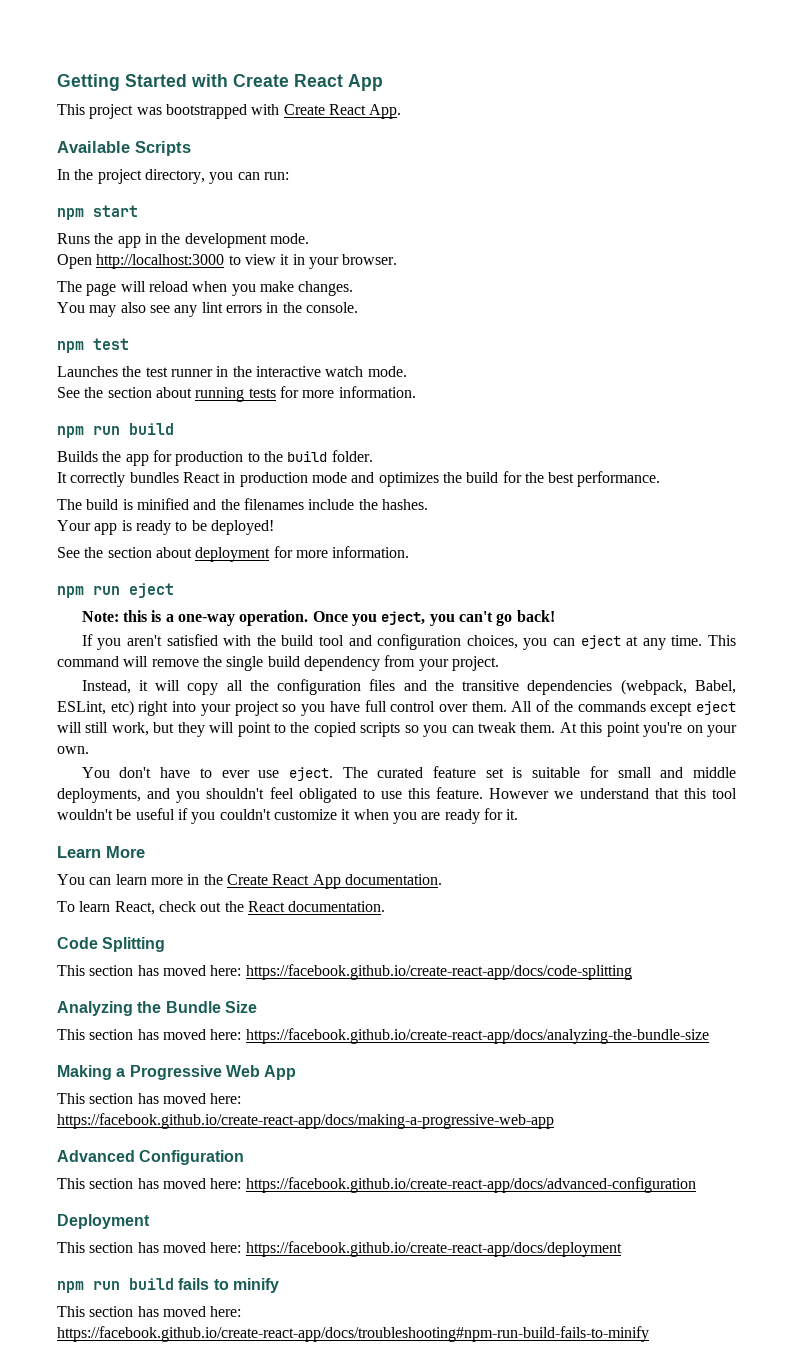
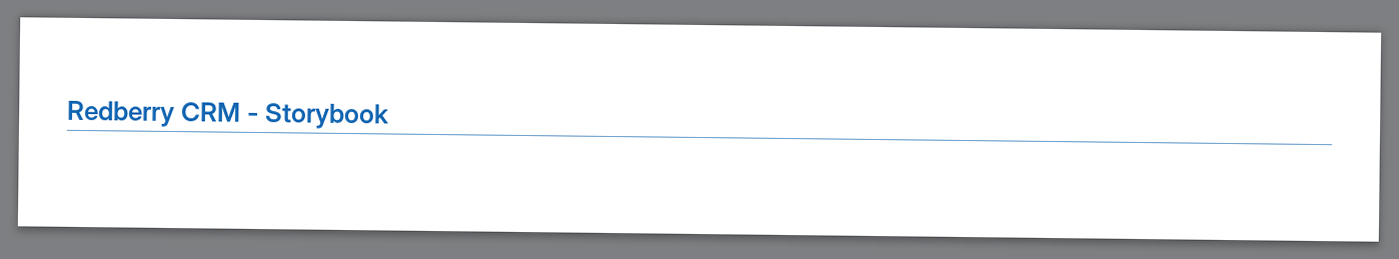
- Getting Started with Create React App
- This project was bootstrapped with Create React App.
- Available Scripts
- In the project directory, you can run:
- npm start
- Runs the app in the development mode.
- Open http://localhost:3000 to view it in your browser.
- The page will reload when you make changes.
- You may also see any lint errors in the console.
- npm test
- Launches the test runner in the interactive watch mode.
- See the section about running tests for more information.
- npm run build
- Builds the app for production to the build folder.
- It correctly bundles React in production mode and optimizes the build for the best performance.
- The build is minified and the filenames include the hashes.
- Your app is ready to be deployed!
- See the section about deployment for more information.
- npm run eject
- Note: this is a one-way operation. Once you eject, you can't go back!
- If you aren't satisfied with the build tool and configuration choices, you can eject at any time. This command will remove the single build dependency from your project.
- Instead, it will copy all the configuration files and the transitive dependencies (webpack, Babel, ESLint, etc) right into your project so you have full control over them. All of the commands except eject will still work, but they will point to the copied scripts so you can tweak them. At this point you're on your own.
- You don't have to ever use eject. The curated feature set is suitable for small and middle deployments, and you shouldn't feel obligated to use this feature. However we understand that this tool wouldn't be useful if you couldn't customize it when you are ready for it.
- Learn More
- You can learn more in the Create React App documentation.
- To learn React, check out the React documentation.
- Code Splitting
- This section has moved here: https://facebook.github.io/create-react-app/docs/code-splitting
- Analyzing the Bundle Size
- This section has moved here: https://facebook.github.io/create-react-app/docs/analyzing-the-bundle-size
- Making a Progressive Web App
- This section has moved here: https://facebook.github.io/create-react-app/docs/making-a-progressive-web-app
- Advanced Configuration
- This section has moved here: https://facebook.github.io/create-react-app/docs/advanced-configuration
- Deployment
- This section has moved here: https://facebook.github.io/create-react-app/docs/deployment
- npm run build fails to minify
- This section has moved here: https://facebook.github.io/create-react-app/docs/troubleshooting#npm-run-build-fails-to-minify
+ Redberry CRM - Storybook

